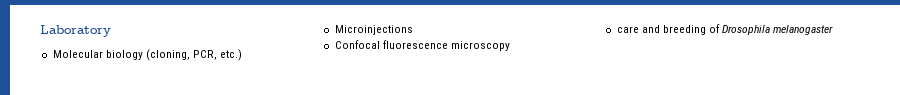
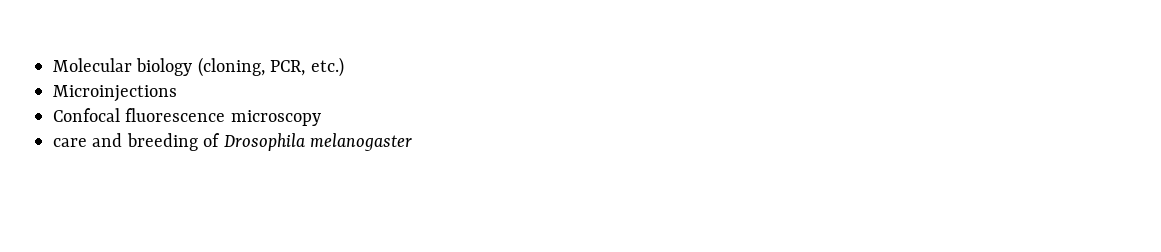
- Laboratory

